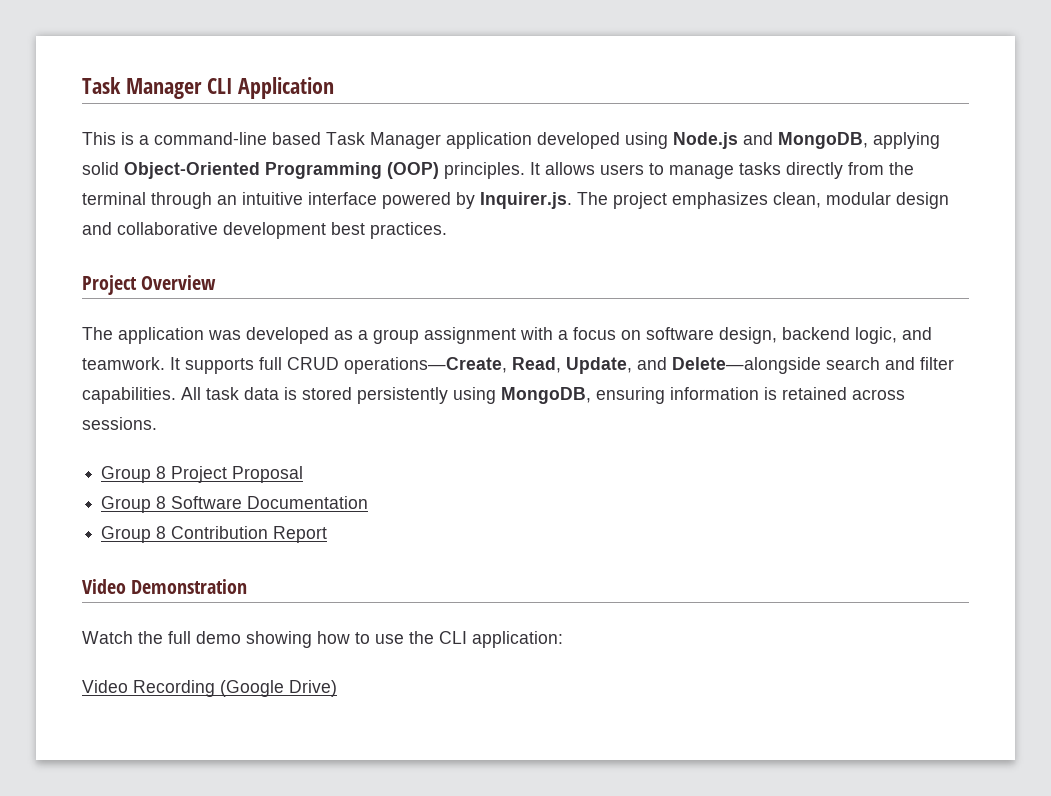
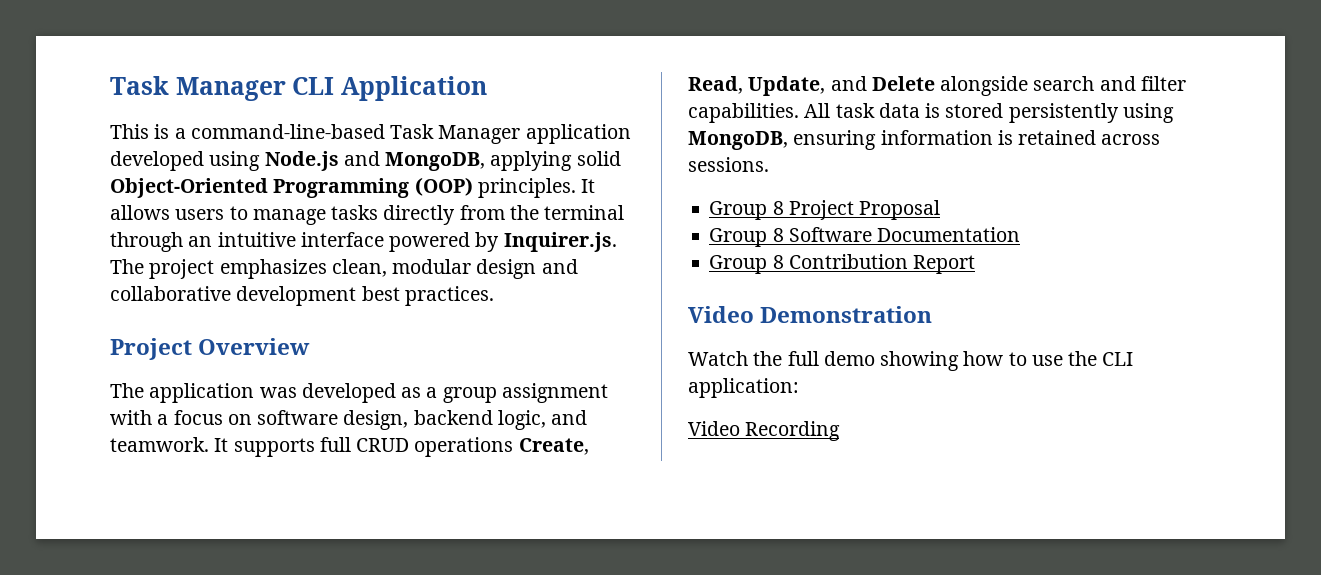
- This is a command-line based Task Manager application developed using Node.js and MongoDB, applying solid Object-Oriented Programming (OOP) principles.
+ This is a command-line-based Task Manager application developed using Node.js and MongoDB, applying solid Object-Oriented Programming (OOP) principles.
- It supports full CRUD operations—Create, Read, Update, and Delete—alongside search and filter capabilities.
+ It supports full CRUD operations Create, Read, Update, and Delete alongside search and filter capabilities.
- Video Recording (Google Drive)
+ Video Recording

